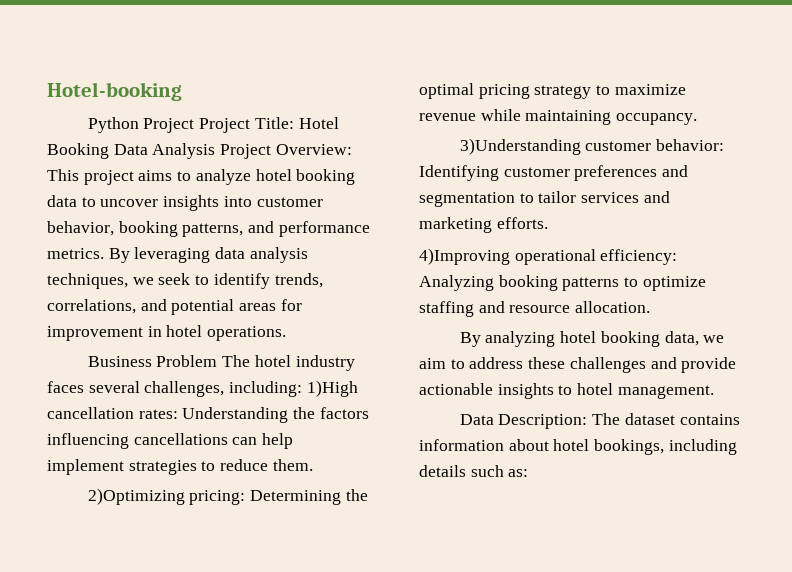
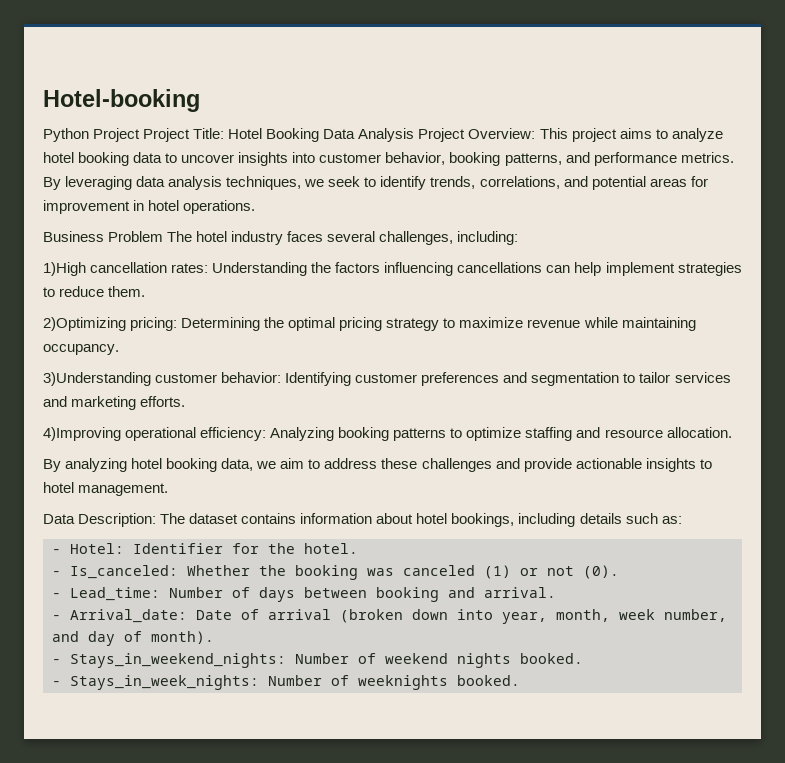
- Business Problem The hotel industry faces several challenges, including: 1)High cancellation rates: Understanding the factors influencing cancellations can help implement strategies to reduce them.
+ Business Problem The hotel industry faces several challenges, including:
+ 1)High cancellation rates: Understanding the factors influencing cancellations can help implement strategies to reduce them.
+ - Hotel: Identifier for the hotel.
+ - Is_canceled: Whether the booking was canceled (1) or not (0).
+ - Lead_time: Number of days between booking and arrival.
+ - Arrival_date: Date of arrival (broken down into year, month, week number, and day of month).
+ - Stays_in_weekend_nights: Number of weekend nights booked.
+ - Stays_in_week_nights: Number of weeknights booked.

